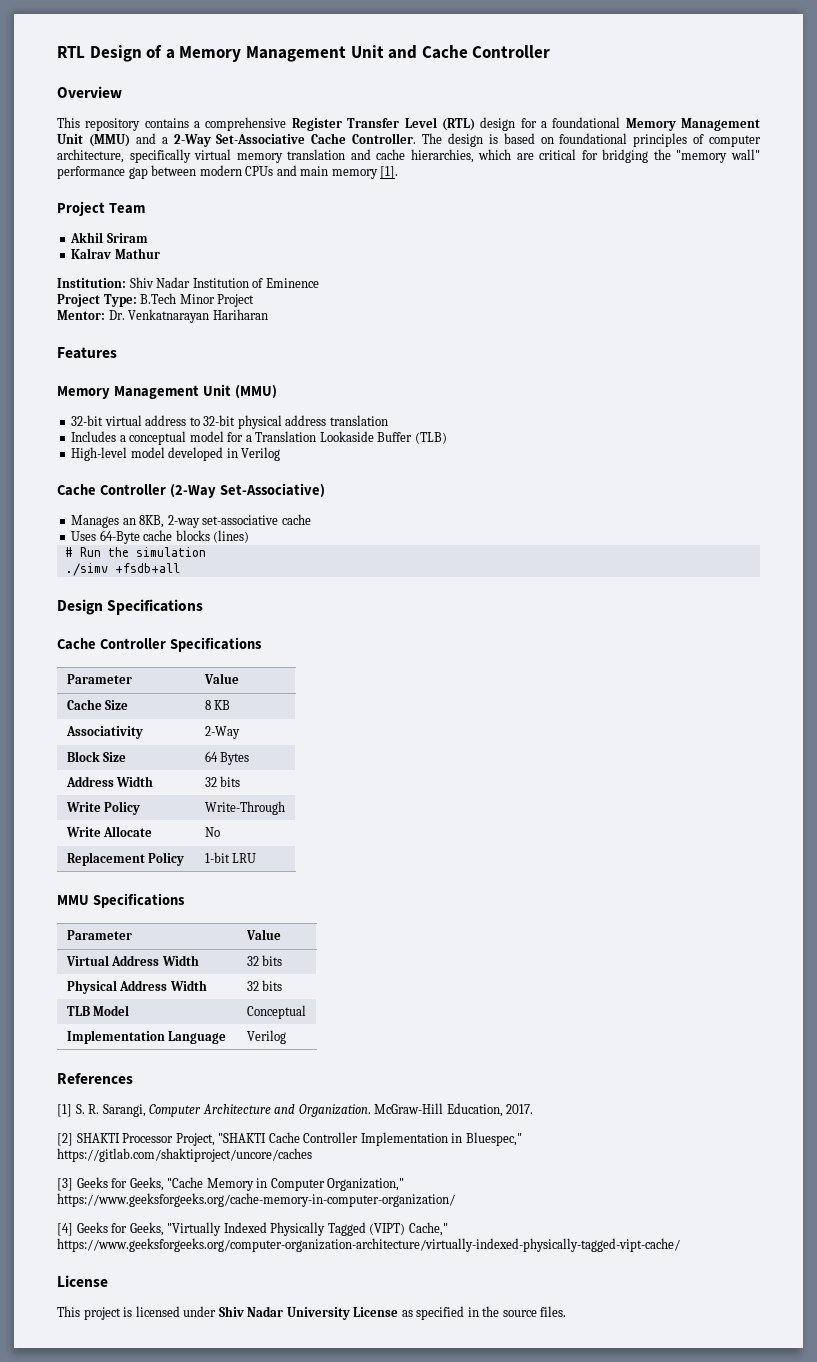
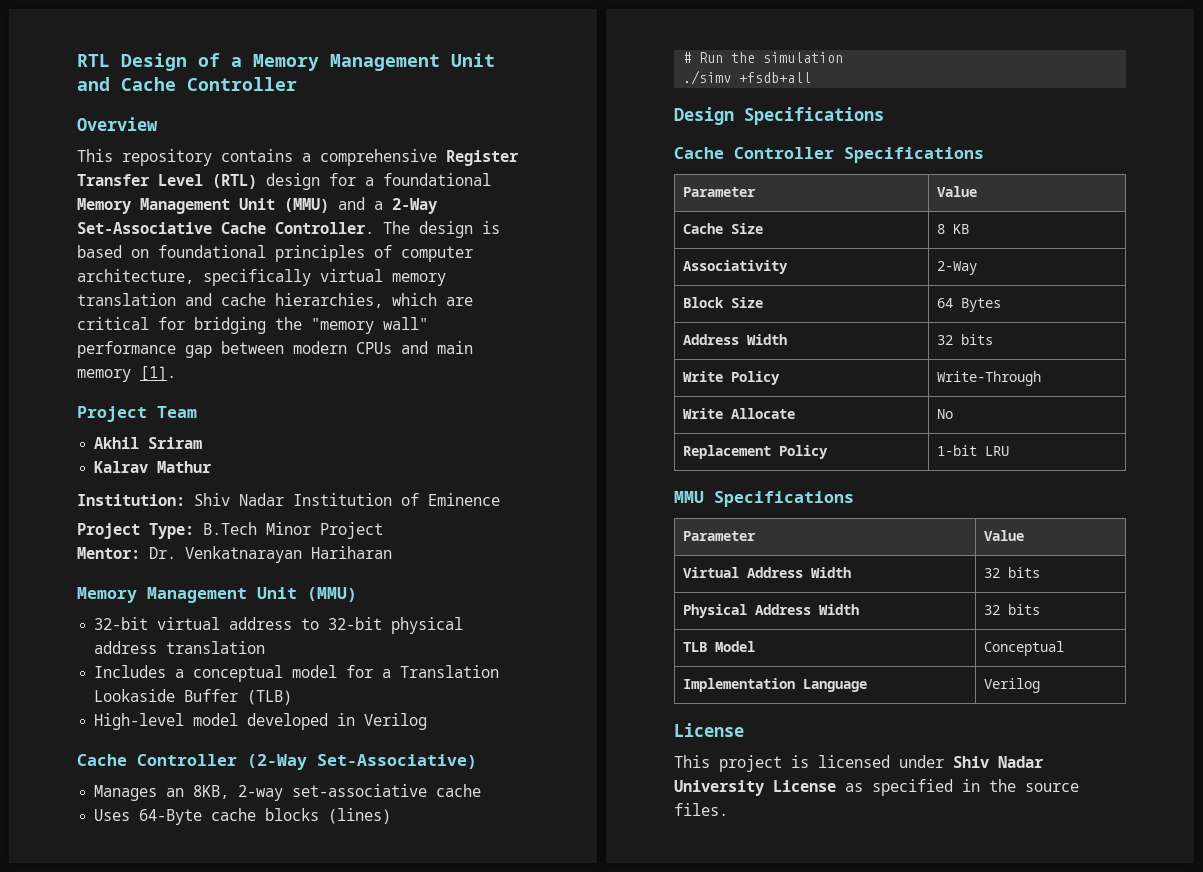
- Features
- References
- [1] S. R. Sarangi, Computer Architecture and Organization. McGraw-Hill Education, 2017.
- [2] SHAKTI Processor Project, "SHAKTI Cache Controller Implementation in Bluespec," https://gitlab.com/shaktiproject/uncore/caches
- [3] Geeks for Geeks, "Cache Memory in Computer Organization," https://www.geeksforgeeks.org/cache-memory-in-computer-organization/
- [4] Geeks for Geeks, "Virtually Indexed Physically Tagged (VIPT) Cache," https://www.geeksforgeeks.org/computer-organization-architecture/virtually-indexed-physically-tagged-vipt-cache/

